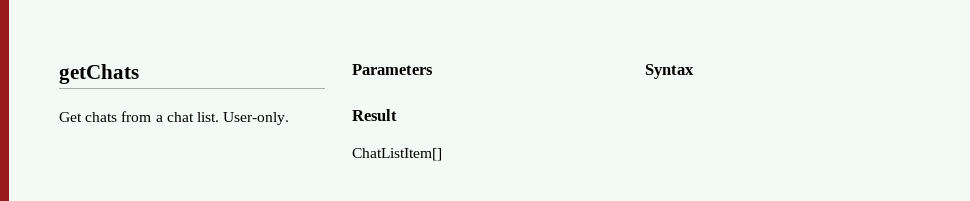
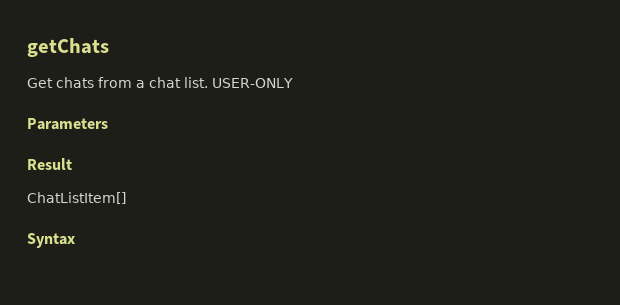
- User-only.
+ USER-ONLY

